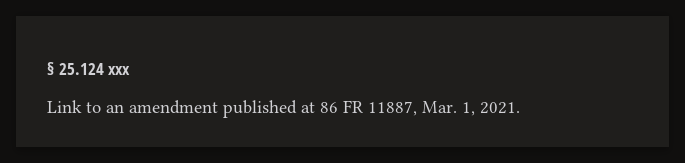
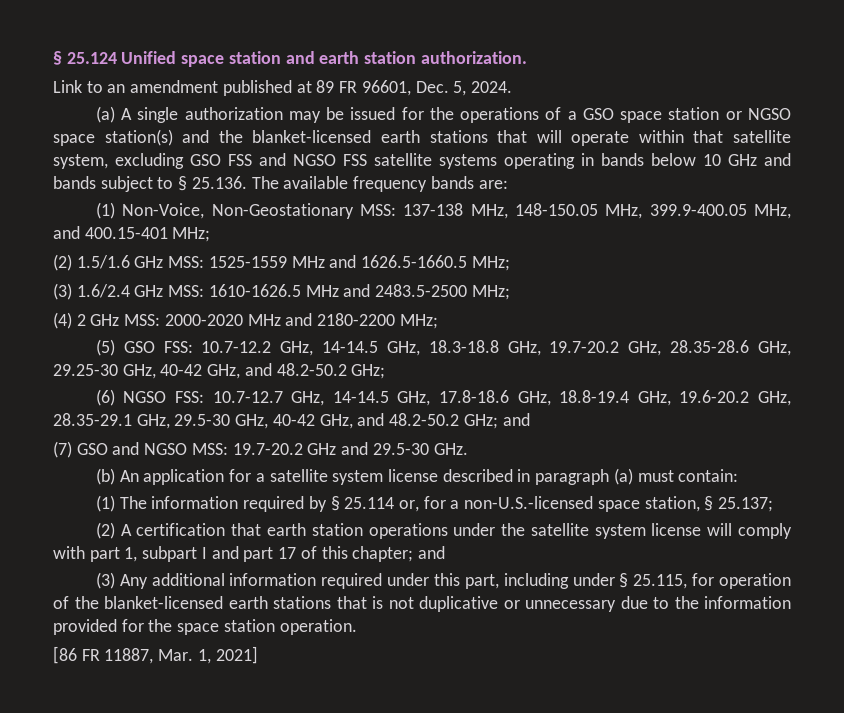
- § 25.124 xxx
+ § 25.124 Unified space station and earth station authorization.
- Link to an amendment published at 86 FR 11887, Mar. 1, 2021.
+ Link to an amendment published at 89 FR 96601, Dec. 5, 2024.
+ (a) A single authorization may be issued for the operations of a GSO space station or NGSO space station(s) and the blanket-licensed earth stations that will operate within that satellite system, excluding GSO FSS and NGSO FSS satellite systems operating in bands below 10 GHz and bands subject to § 25.136. The available frequency bands are:
+ (1) Non-Voice, Non-Geostationary MSS: 137-138 MHz, 148-150.05 MHz, 399.9-400.05 MHz, and 400.15-401 MHz;
+ (2) 1.5/1.6 GHz MSS: 1525-1559 MHz and 1626.5-1660.5 MHz;
+ (3) 1.6/2.4 GHz MSS: 1610-1626.5 MHz and 2483.5-2500 MHz;
+ (4) 2 GHz MSS: 2000-2020 MHz and 2180-2200 MHz;
+ (5) GSO FSS: 10.7-12.2 GHz, 14-14.5 GHz, 18.3-18.8 GHz, 19.7-20.2 GHz, 28.35-28.6 GHz, 29.25-30 GHz, 40-42 GHz, and 48.2-50.2 GHz;
+ (6) NGSO FSS: 10.7-12.7 GHz, 14-14.5 GHz, 17.8-18.6 GHz, 18.8-19.4 GHz, 19.6-20.2 GHz, 28.35-29.1 GHz, 29.5-30 GHz, 40-42 GHz, and 48.2-50.2 GHz; and
+ (7) GSO and NGSO MSS: 19.7-20.2 GHz and 29.5-30 GHz.
+ (b) An application for a satellite system license described in paragraph (a) must contain:
+ (1) The information required by § 25.114 or, for a non-U.S.-licensed space station, § 25.137;
+ (2) A certification that earth station operations under the satellite system license will comply with part 1, subpart I and part 17 of this chapter; and
+ (3) Any additional information required under this part, including under § 25.115, for operation of the blanket-licensed earth stations that is not duplicative or unnecessary due to the information provided for the space station operation.
+ [86 FR 11887, Mar. 1, 2021]

